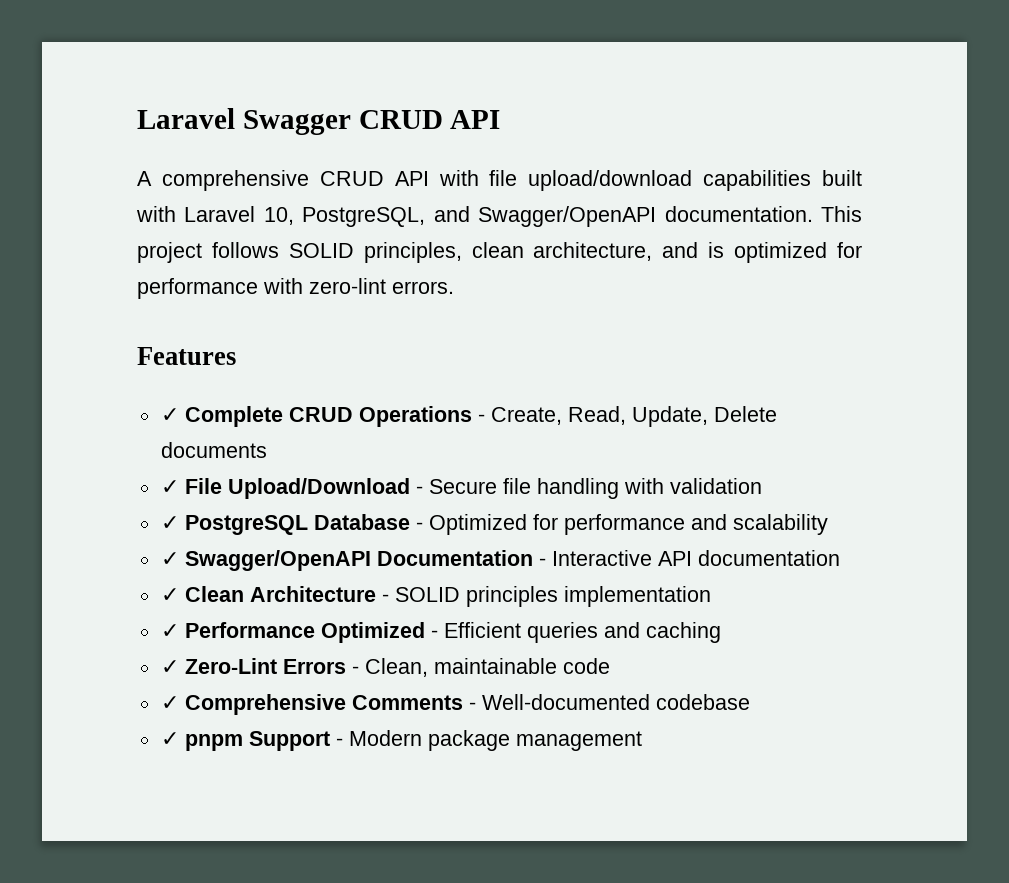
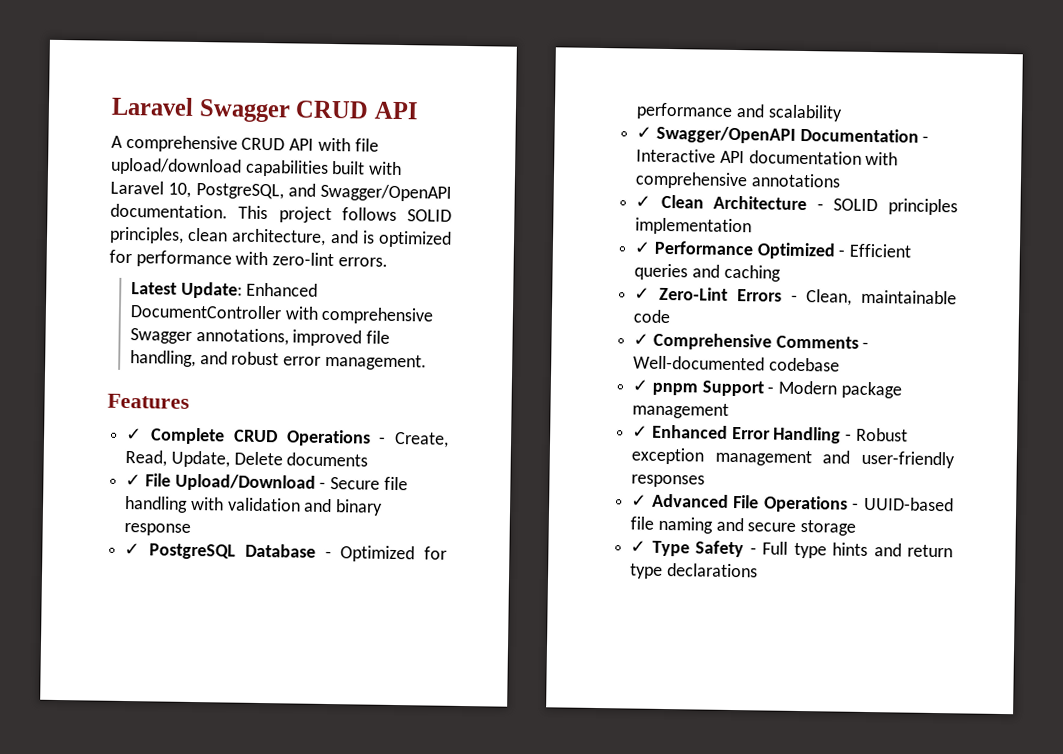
+ Latest Update: Enhanced DocumentController with comprehensive Swagger annotations, improved file handling, and robust error management.
- ✓ File Upload/Download - Secure file handling with validation
+ ✓ File Upload/Download - Secure file handling with validation and binary response
- ✓ Swagger/OpenAPI Documentation - Interactive API documentation
+ ✓ Swagger/OpenAPI Documentation - Interactive API documentation with comprehensive annotations
+ ✓ Enhanced Error Handling - Robust exception management and user-friendly responses
+ ✓ Advanced File Operations - UUID-based file naming and secure storage
+ ✓ Type Safety - Full type hints and return type declarations

